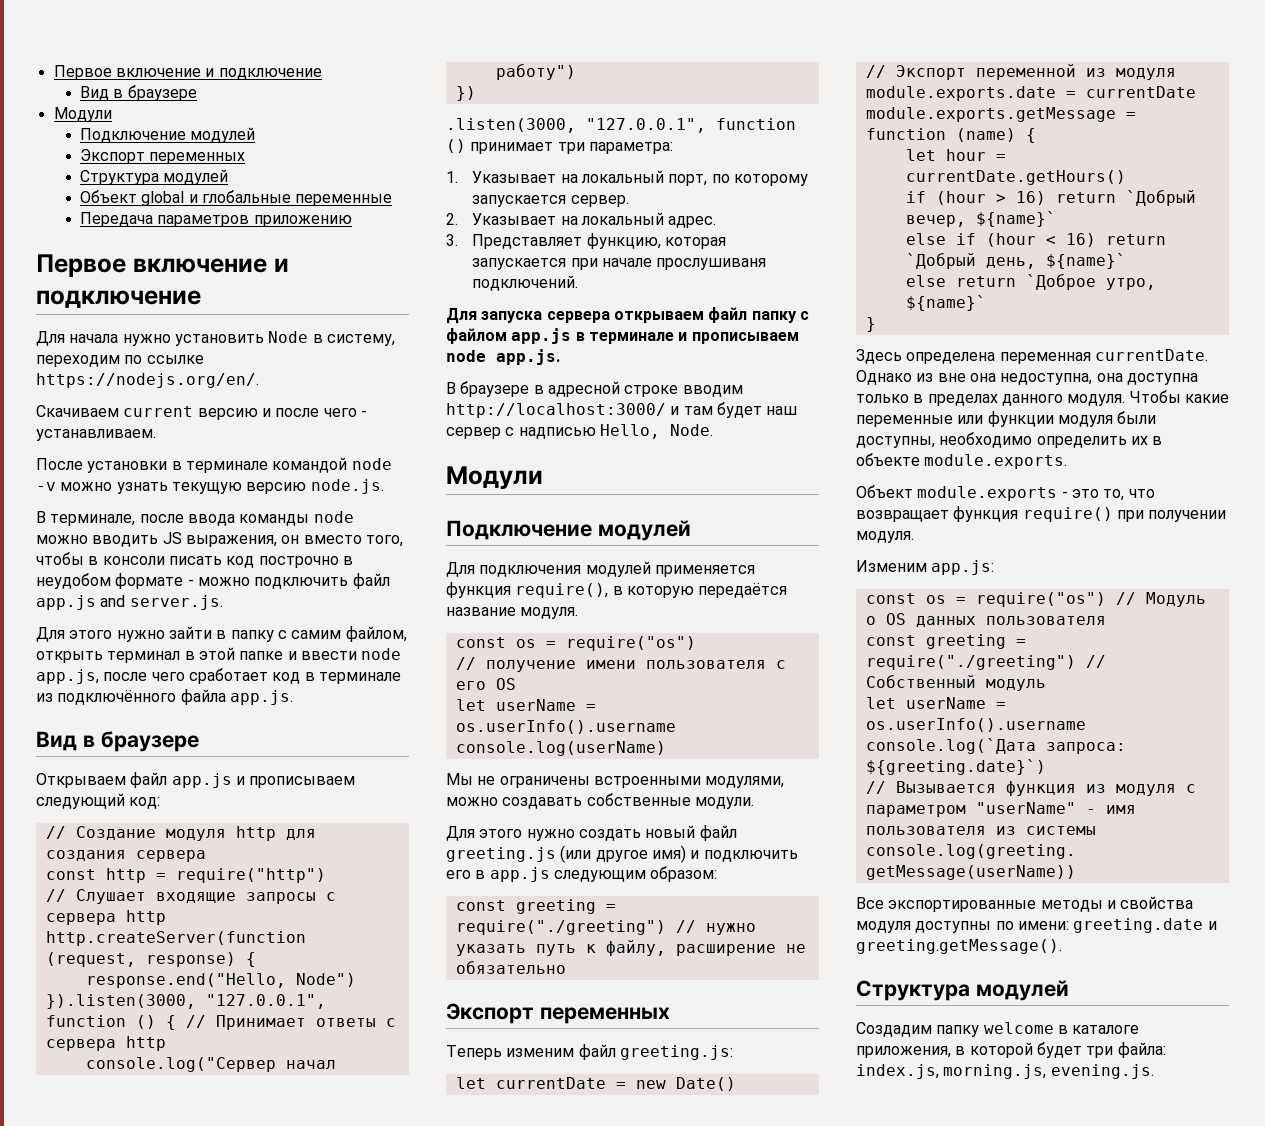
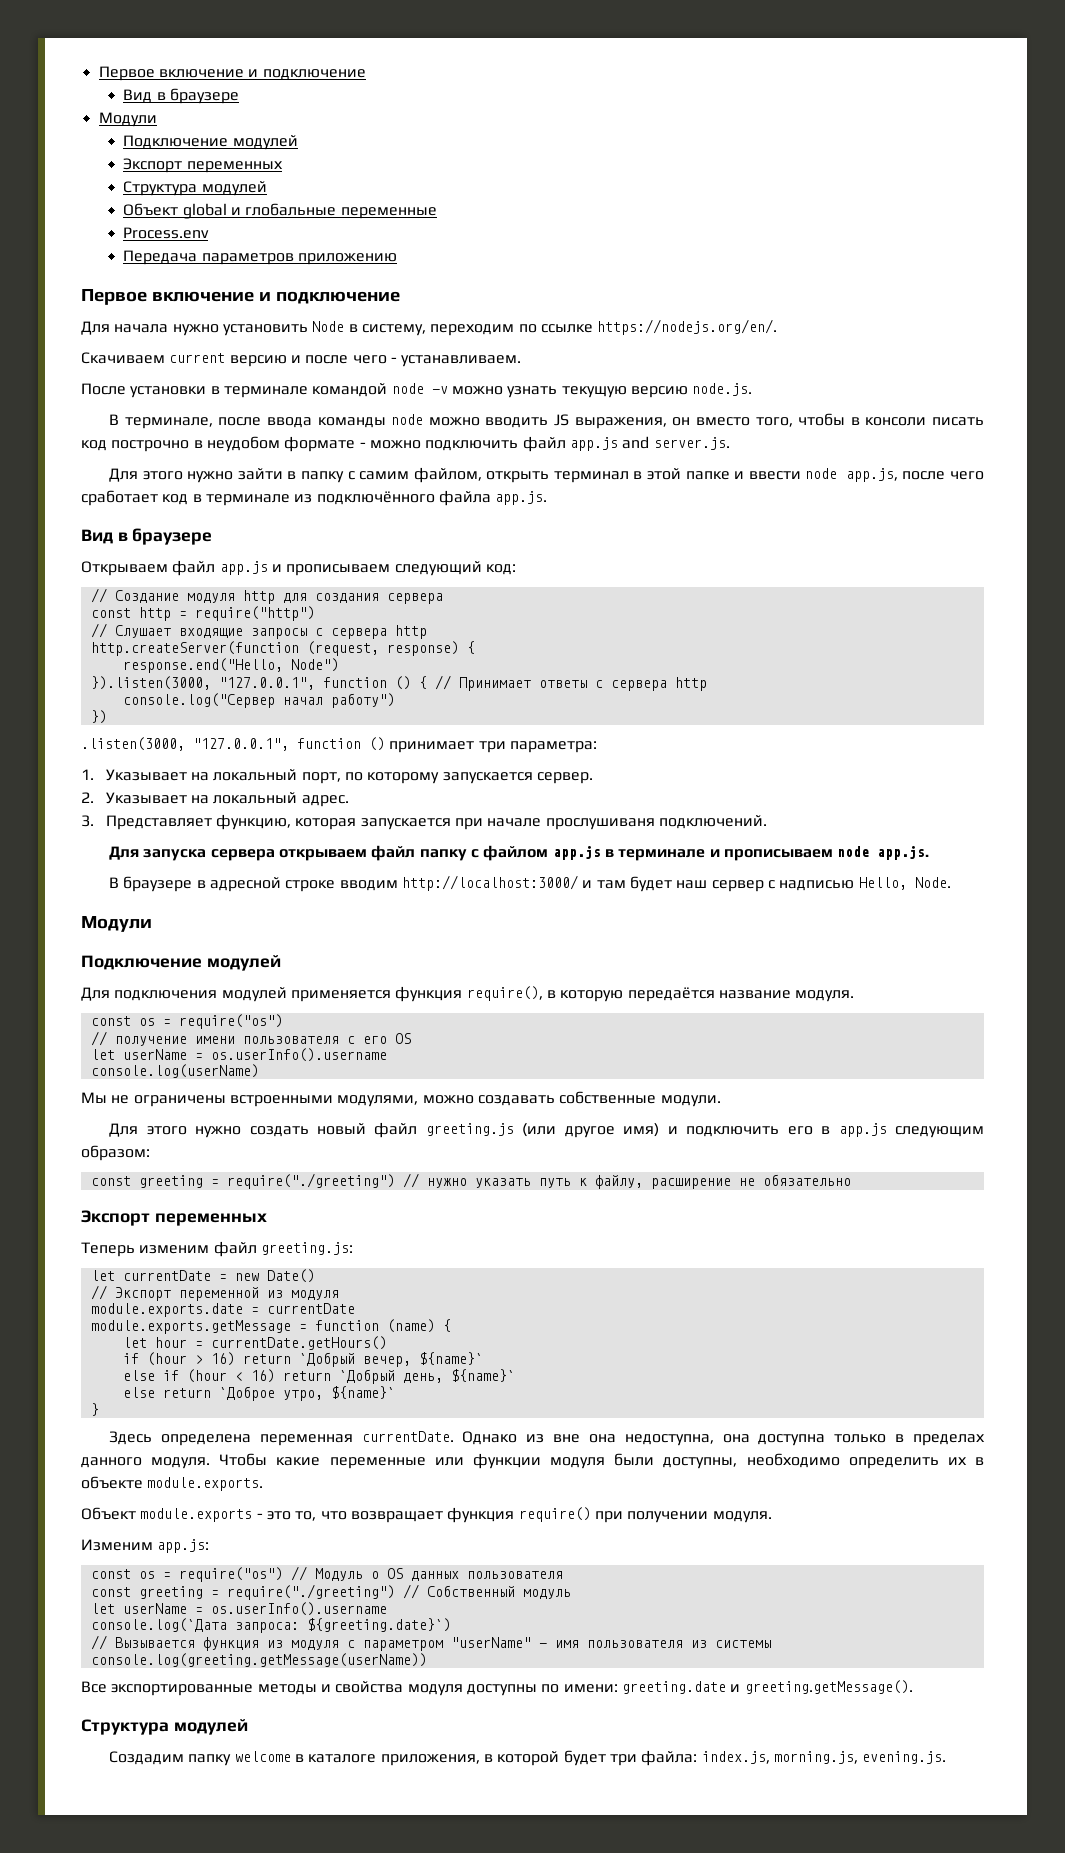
+ Process.env

